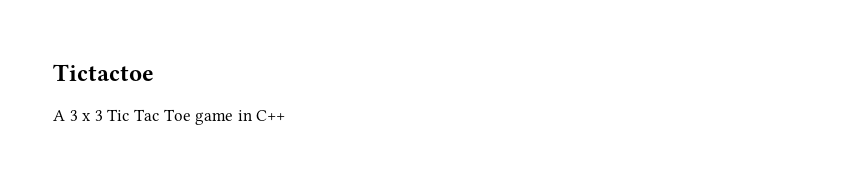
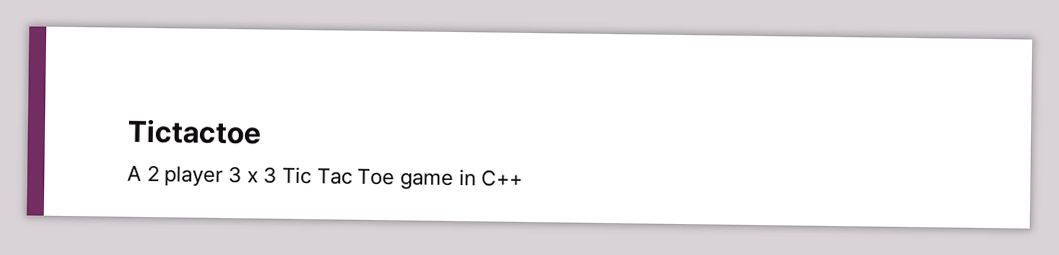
- A 3 x 3 Tic Tac Toe game in C++
+ A 2 player 3 x 3 Tic Tac Toe game in C++

